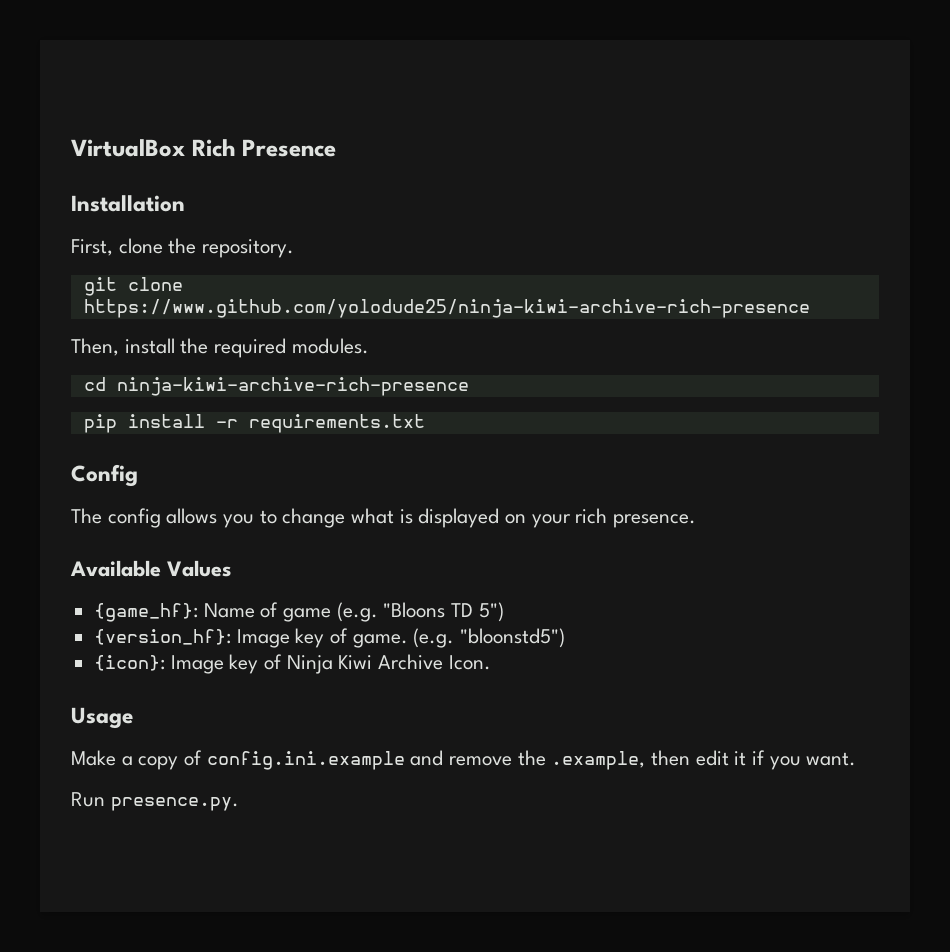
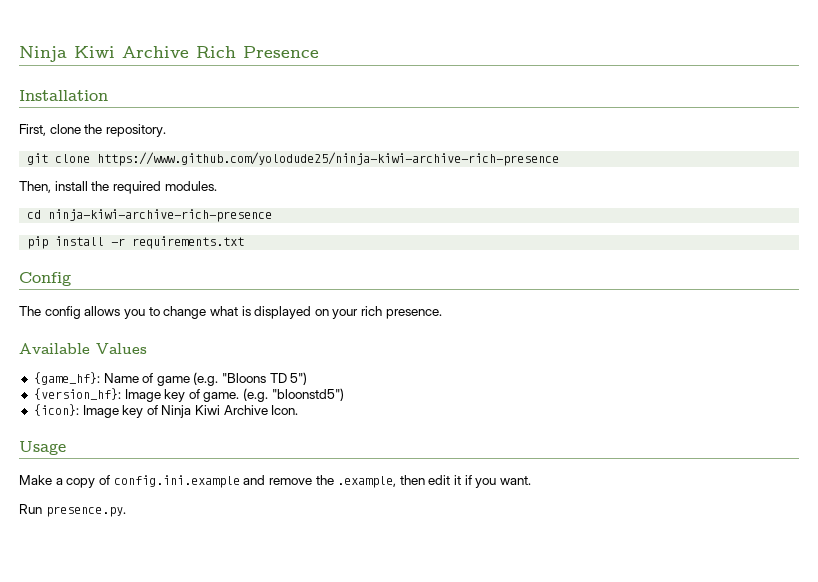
- VirtualBox Rich Presence
+ Ninja Kiwi Archive Rich Presence

